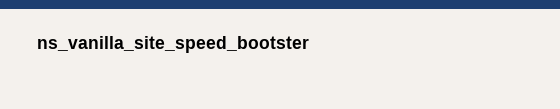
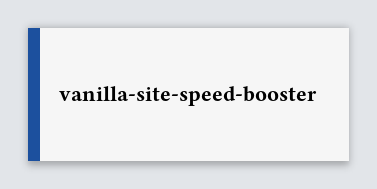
- ns_vanilla_site_speed_bootster
+ vanilla-site-speed-booster

